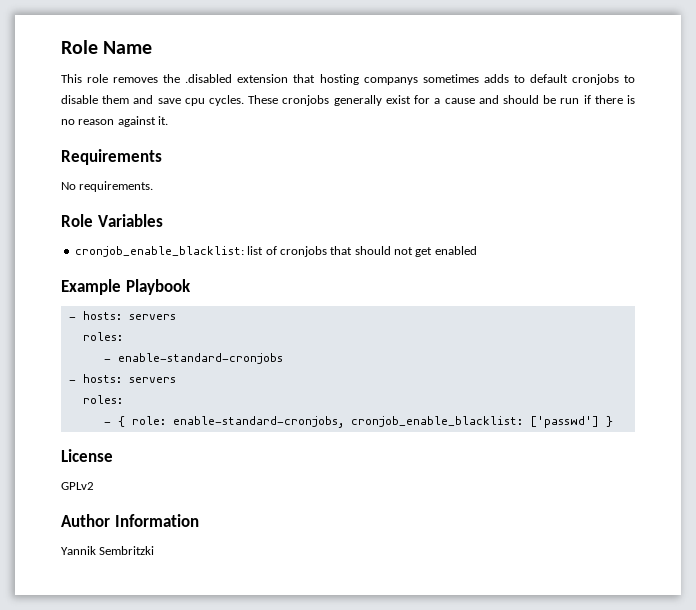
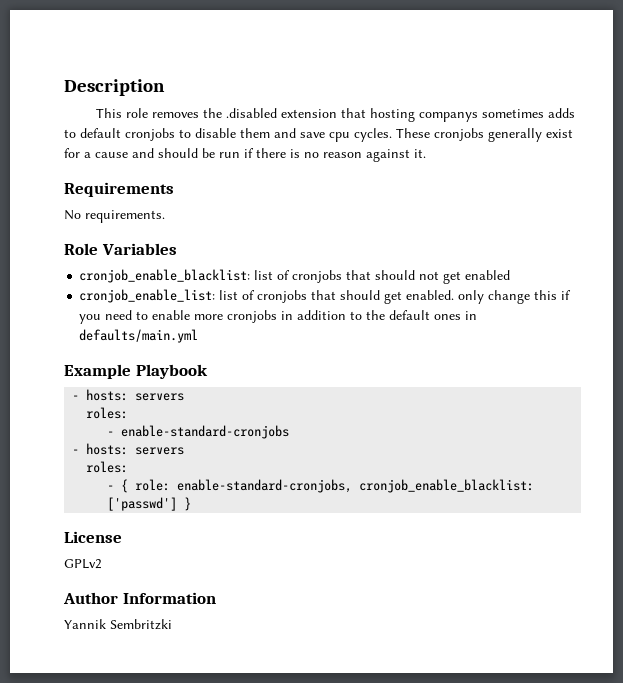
- Role Name
+ Description
+ cronjob_enable_list: list of cronjobs that should get enabled. only change this if you need to enable more cronjobs in addition to the default ones in defaults/main.yml

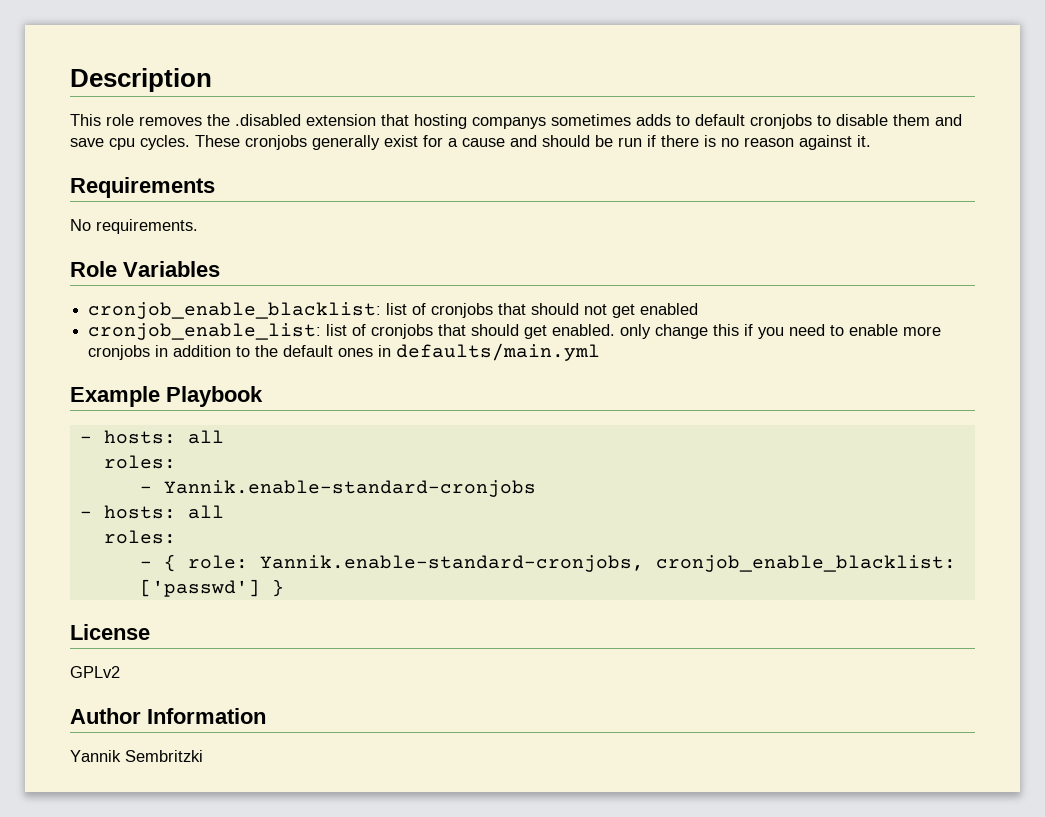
  Example Playbook
- - hosts: servers
+ - hosts: all
  roles:
- - enable-standard-cronjobs
- - hosts: servers
+ - Yannik.enable-standard-cronjobs
+ - hosts: all
- - { role: enable-standard-cronjobs, cronjob_enable_blacklist: ['passwd'] }
+ - { role: Yannik.enable-standard-cronjobs, cronjob_enable_blacklist: ['passwd'] }

